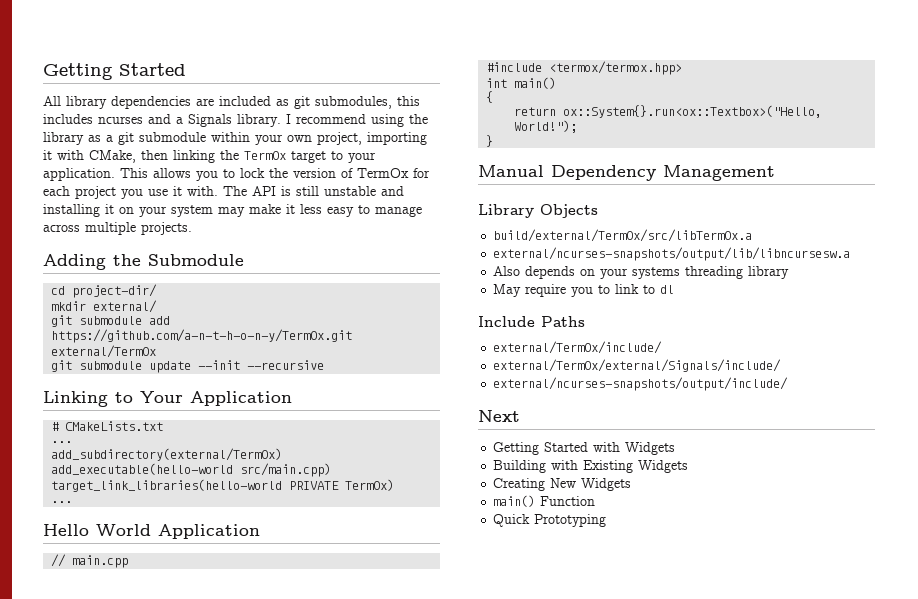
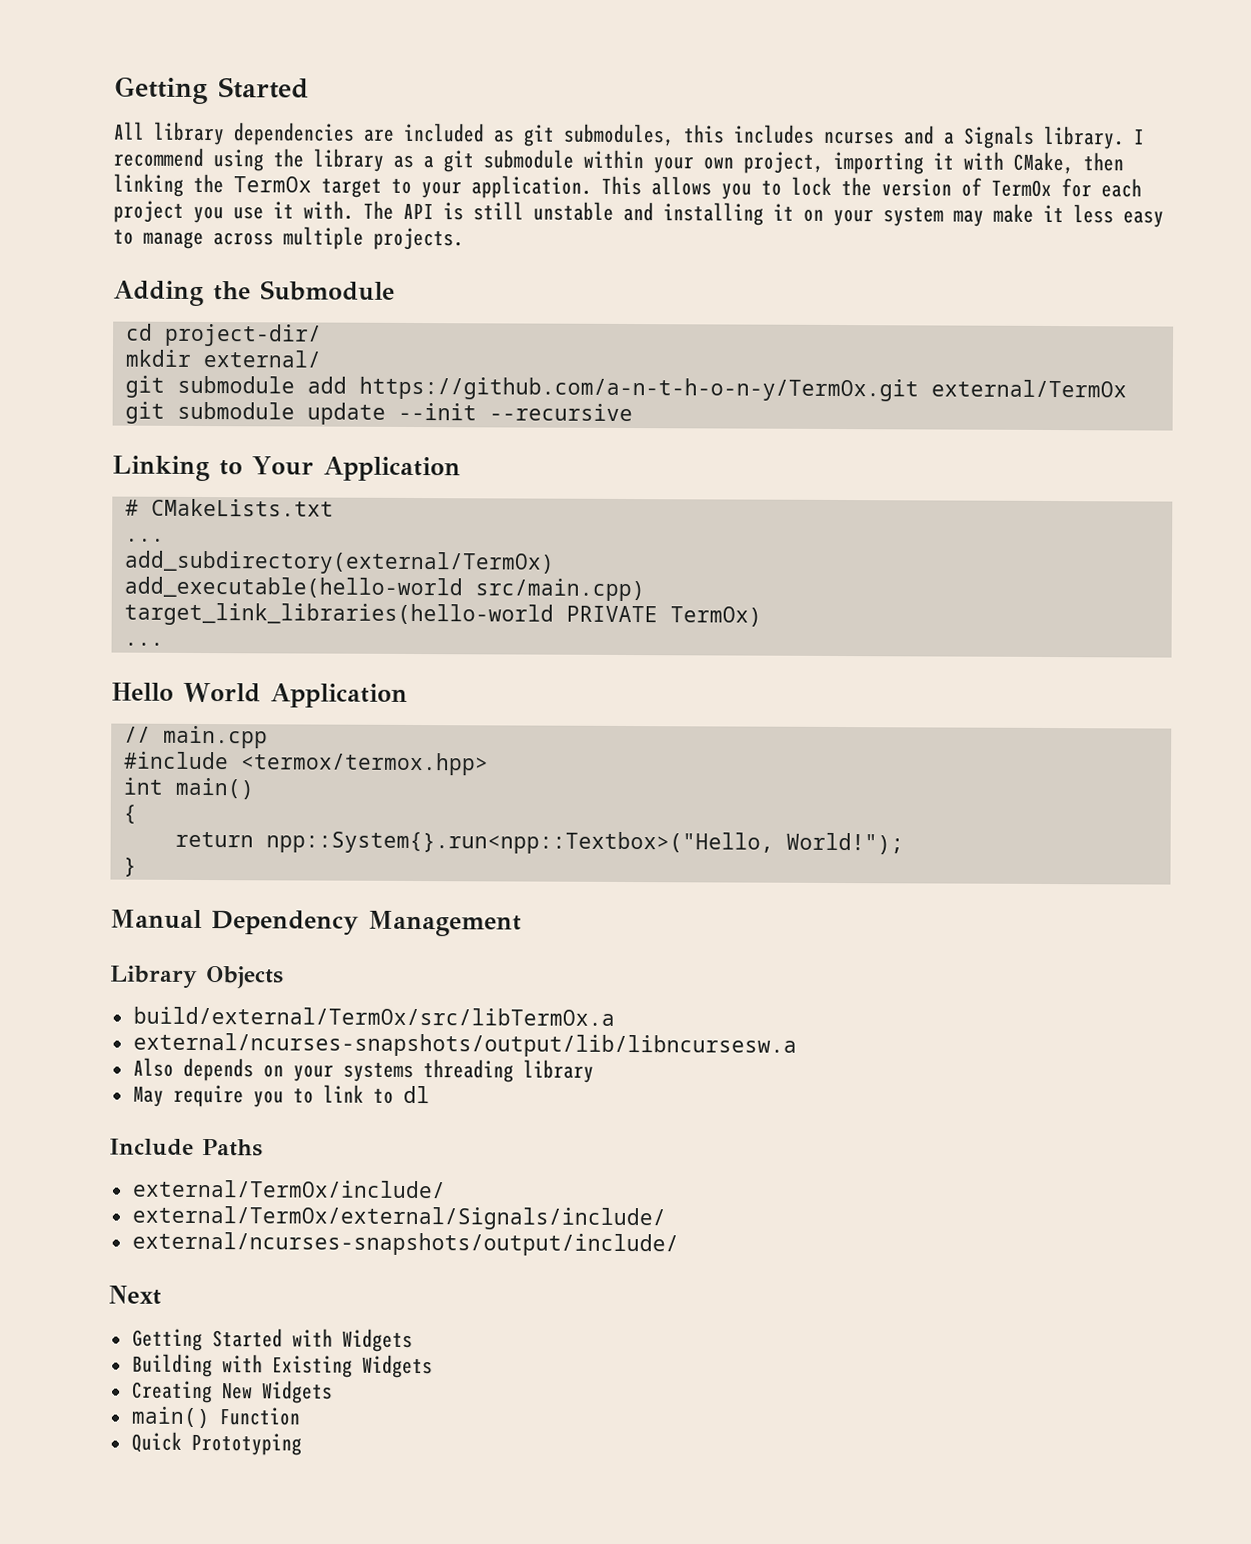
- return ox::System{}.run<ox::Textbox>("Hello, World!");
+ return npp::System{}.run<npp::Textbox>("Hello, World!");

